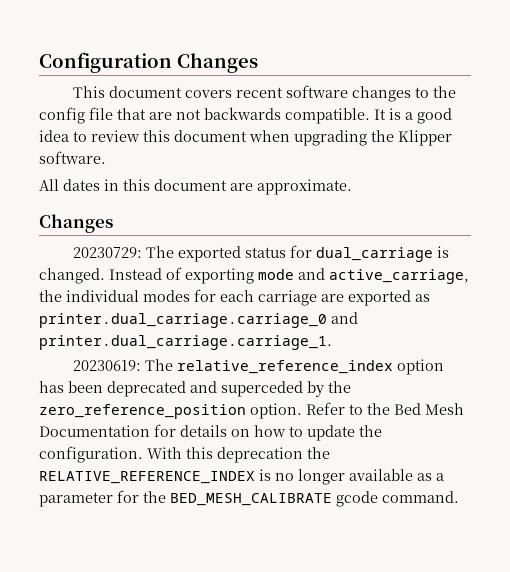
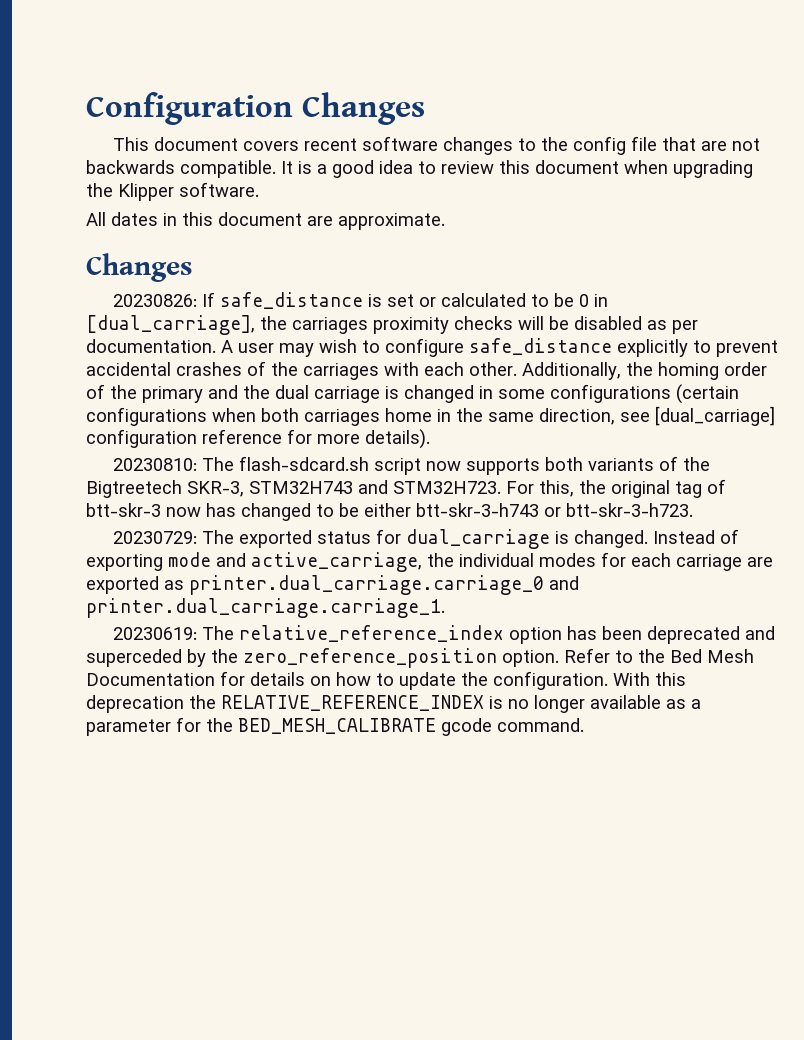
+ 20230826: If safe_distance is set or calculated to be 0 in [dual_carriage], the carriages proximity checks will be disabled as per documentation. A user may wish to configure safe_distance explicitly to prevent accidental crashes of the carriages with each other. Additionally, the homing order of the primary and the dual carriage is changed in some configurations (certain configurations when both carriages home in the same direction, see [dual_carriage] configuration reference for more details).
+ 20230810: The flash-sdcard.sh script now supports both variants of the Bigtreetech SKR-3, STM32H743 and STM32H723. For this, the original tag of btt-skr-3 now has changed to be either btt-skr-3-h743 or btt-skr-3-h723.

